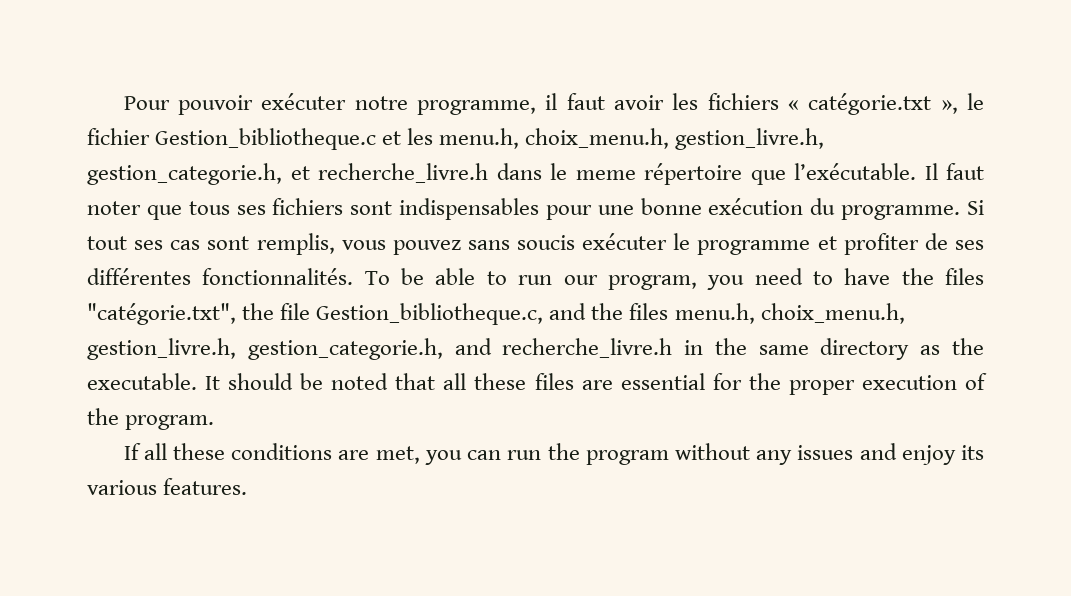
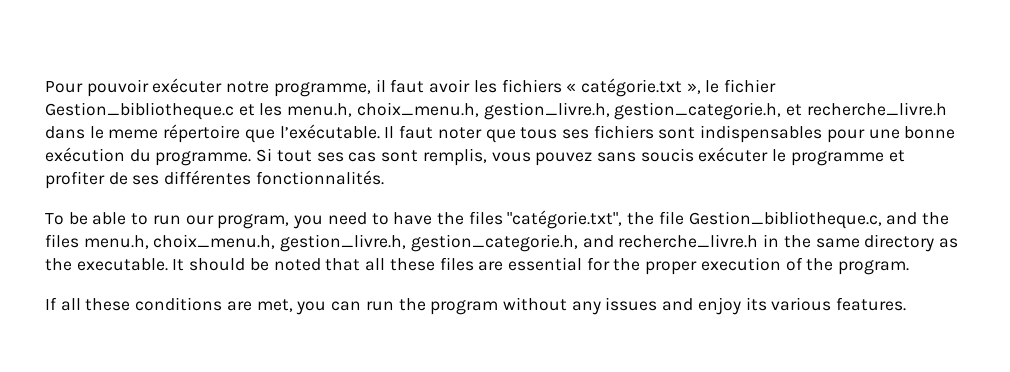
- Si tout ses cas sont remplis, vous pouvez sans soucis exécuter le programme et profiter de ses différentes fonctionnalités. To be able to run our program, you need to have the files "catégorie.txt", the file Gestion_bibliotheque.c, and the files menu.h, choix_menu.h, gestion_livre.h, gestion_categorie.h, and recherche_livre.h in the same directory as the executable.
+ Si tout ses cas sont remplis, vous pouvez sans soucis exécuter le programme et profiter de ses différentes fonctionnalités.
+ To be able to run our program, you need to have the files "catégorie.txt", the file Gestion_bibliotheque.c, and the files menu.h, choix_menu.h, gestion_livre.h, gestion_categorie.h, and recherche_livre.h in the same directory as the executable.

